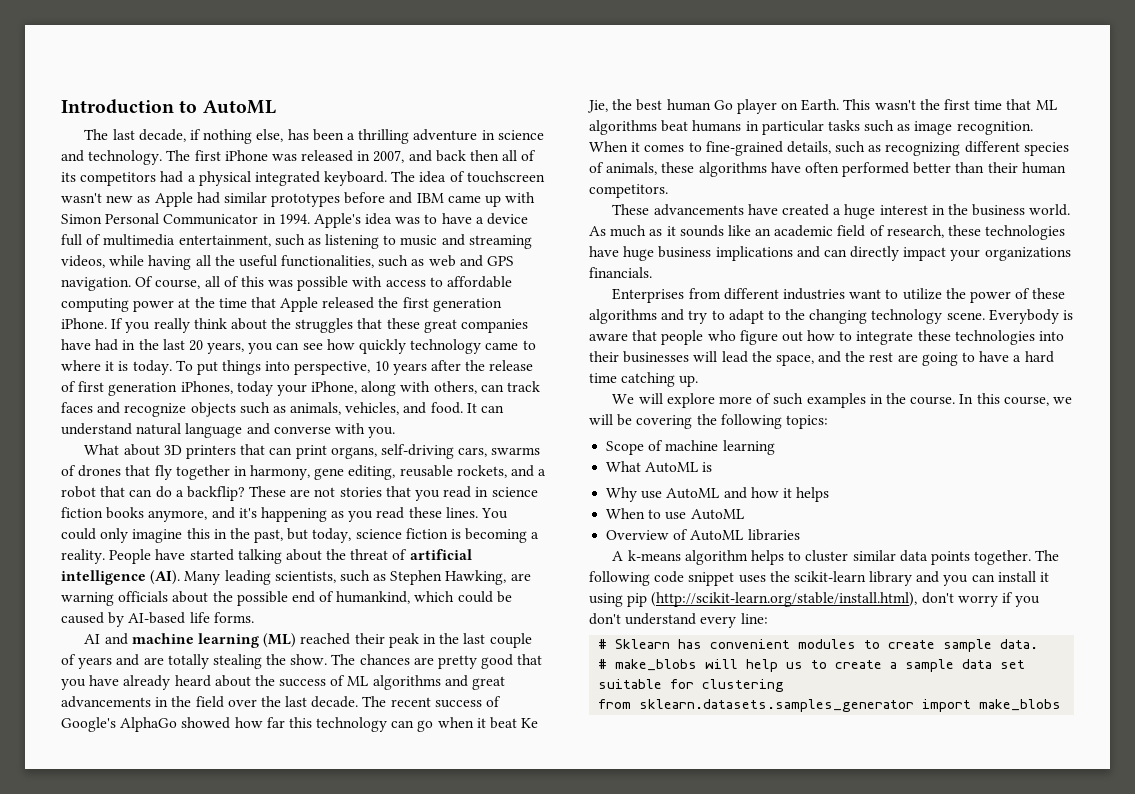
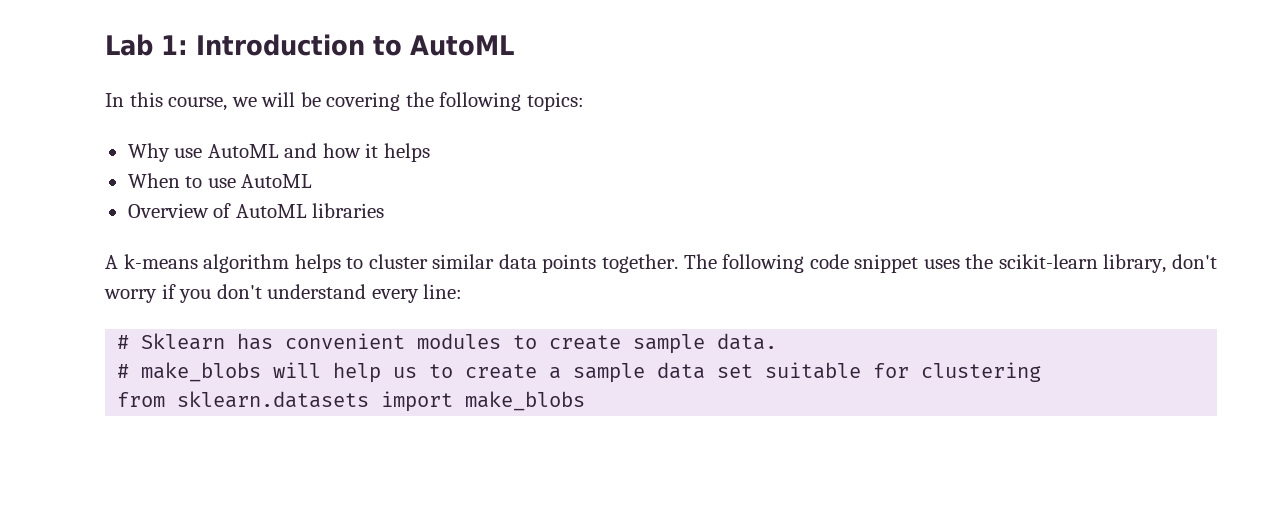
- Introduction to AutoML
+ Lab 1: Introduction to AutoML
- The last decade, if nothing else, has been a thrilling adventure in science and technology. The first iPhone was released in 2007, and back then all of its competitors had a physical integrated keyboard. The idea of touchscreen wasn't new as Apple had similar prototypes before and IBM came up with Simon Personal Communicator in 1994. Apple's idea was to have a device full of multimedia entertainment, such as listening to music and streaming videos, while having all the useful functionalities, such as web and GPS navigation. Of course, all of this was possible with access to affordable computing power at the time that Apple released the first generation iPhone. If you really think about the struggles that these great companies have had in the last 20 years, you can see how quickly technology came to where it is today. To put things into perspective, 10 years after the release of first generation iPhones, today your iPhone, along with others, can track faces and recognize objects such as animals, vehicles, and food. It can understand natural language and converse with you.
- What about 3D printers that can print organs, self-driving cars, swarms of drones that fly together in harmony, gene editing, reusable rockets, and a robot that can do a backflip? These are not stories that you read in science fiction books anymore, and it's happening as you read these lines. You could only imagine this in the past, but today, science fiction is becoming a reality. People have started talking about the threat of artificial intelligence (AI). Many leading scientists, such as Stephen Hawking, are warning officials about the possible end of humankind, which could be caused by AI-based life forms.
- AI and machine learning (ML) reached their peak in the last couple of years and are totally stealing the show. The chances are pretty good that you have already heard about the success of ML algorithms and great advancements in the field over the last decade. The recent success of Google's AlphaGo showed how far this technology can go when it beat Ke Jie, the best human Go player on Earth. This wasn't the first time that ML algorithms beat humans in particular tasks such as image recognition. When it comes to fine-grained details, such as recognizing different species of animals, these algorithms have often performed better than their human competitors.
- These advancements have created a huge interest in the business world. As much as it sounds like an academic field of research, these technologies have huge business implications and can directly impact your organizations financials.
- Enterprises from different industries want to utilize the power of these algorithms and try to adapt to the changing technology scene. Everybody is aware that people who figure out how to integrate these technologies into their businesses will lead the space, and the rest are going to have a hard time catching up.
- We will explore more of such examples in the course.
- Scope of machine learning
- What AutoML is
- The following code snippet uses the scikit-learn library and you can install it using pip (http://scikit-learn.org/stable/install.html), don't worry if you don't understand every line:
+ The following code snippet uses the scikit-learn library, don't worry if you don't understand every line:
- from sklearn.datasets.samples_generator import make_blobs
+ from sklearn.datasets import make_blobs

